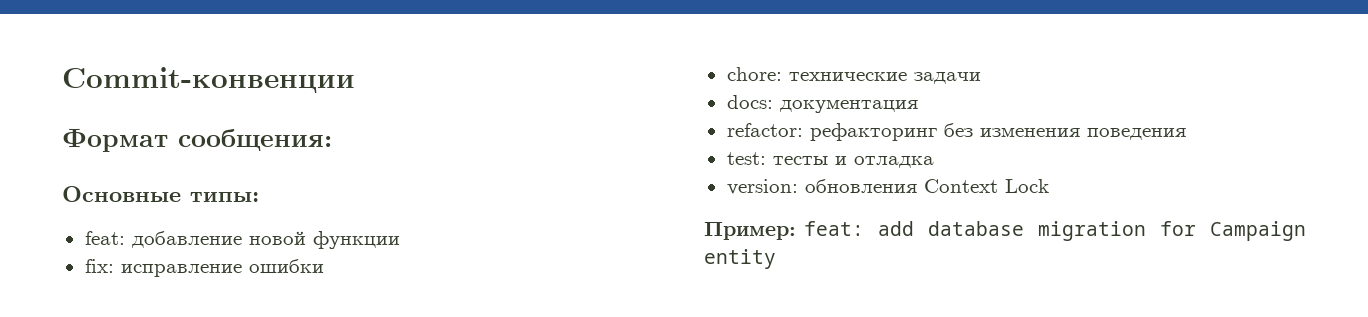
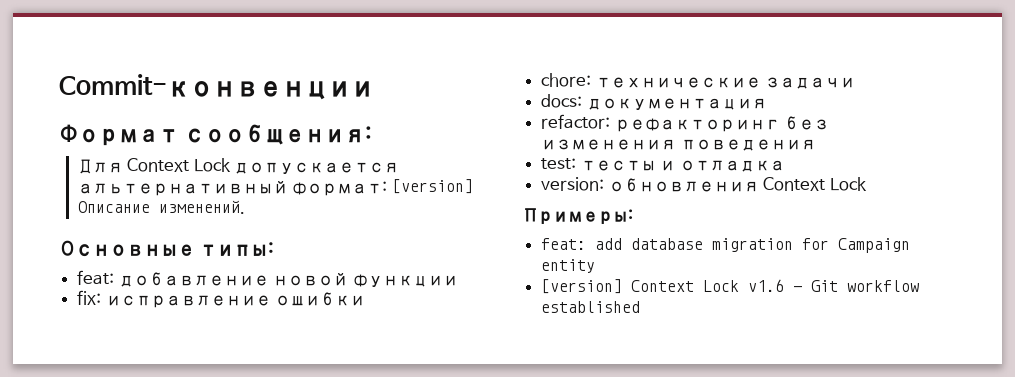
+ Для Context Lock допускается альтернативный формат: [version] Описание изменений.
- Пример: feat: add database migration for Campaign entity
+ Примеры:
+ feat: add database migration for Campaign entity
+ [version] Context Lock v1.6 — Git workflow established

